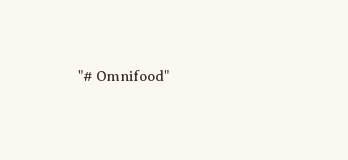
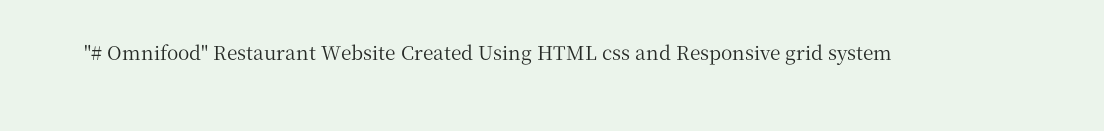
- "# Omnifood"
+ "# Omnifood" Restaurant Website Created Using HTML css and Responsive grid system

